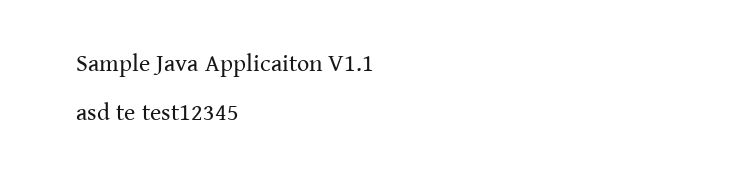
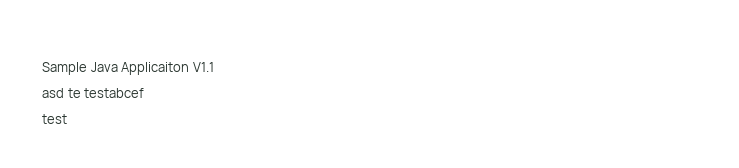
- asd te test12345
+ asd te testabcef
+ test

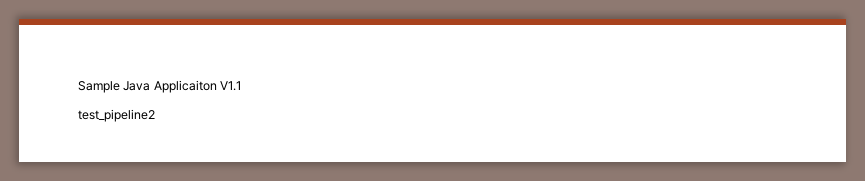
- asd te testabcef
- test
+ test_pipeline2

